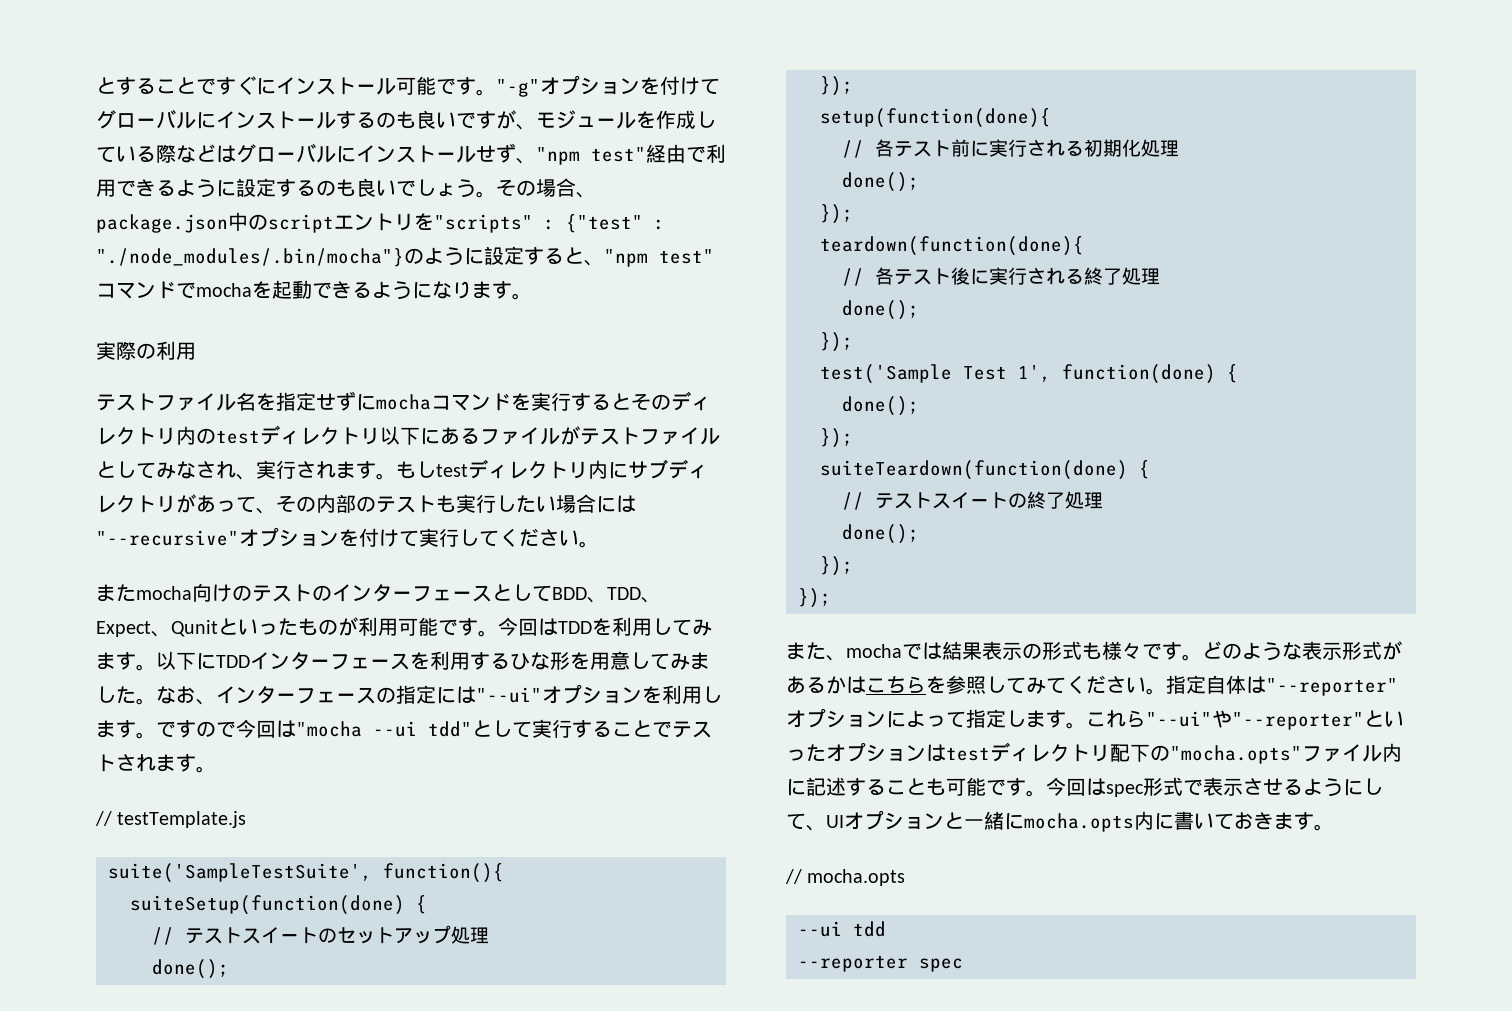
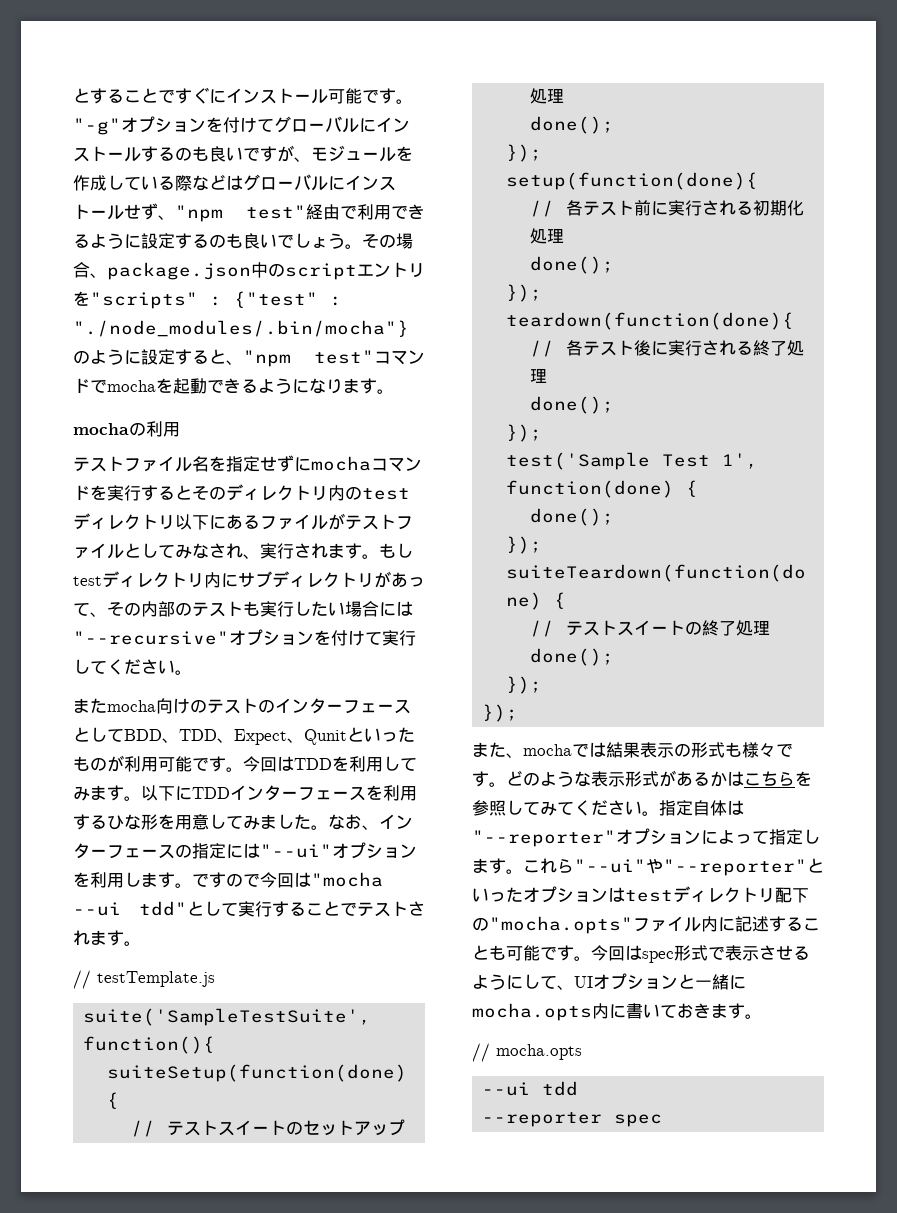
- 実際の利用
+ mochaの利用

